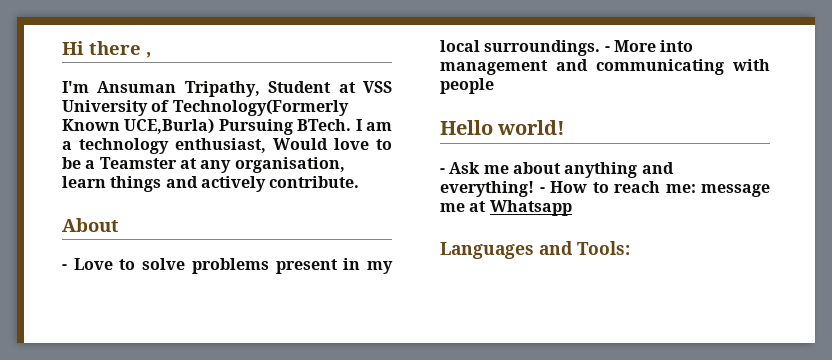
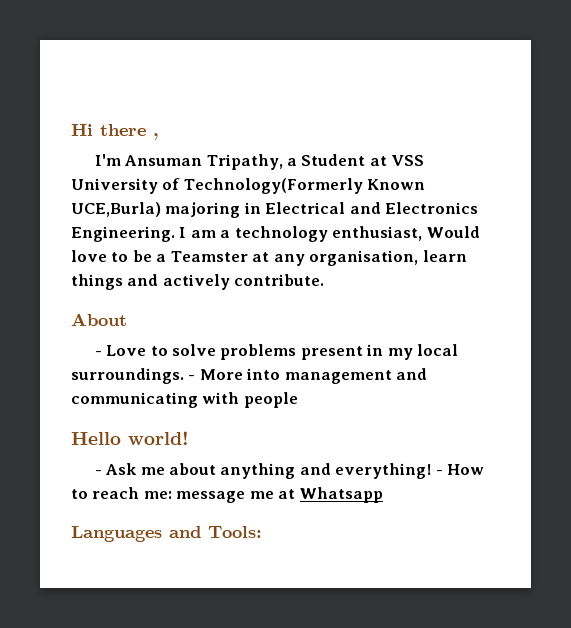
- I'm Ansuman Tripathy, Student at VSS University of Technology(Formerly Known UCE,Burla) Pursuing BTech.
+ I'm Ansuman Tripathy, a Student at VSS University of Technology(Formerly Known UCE,Burla) majoring in Electrical and Electronics Engineering.

